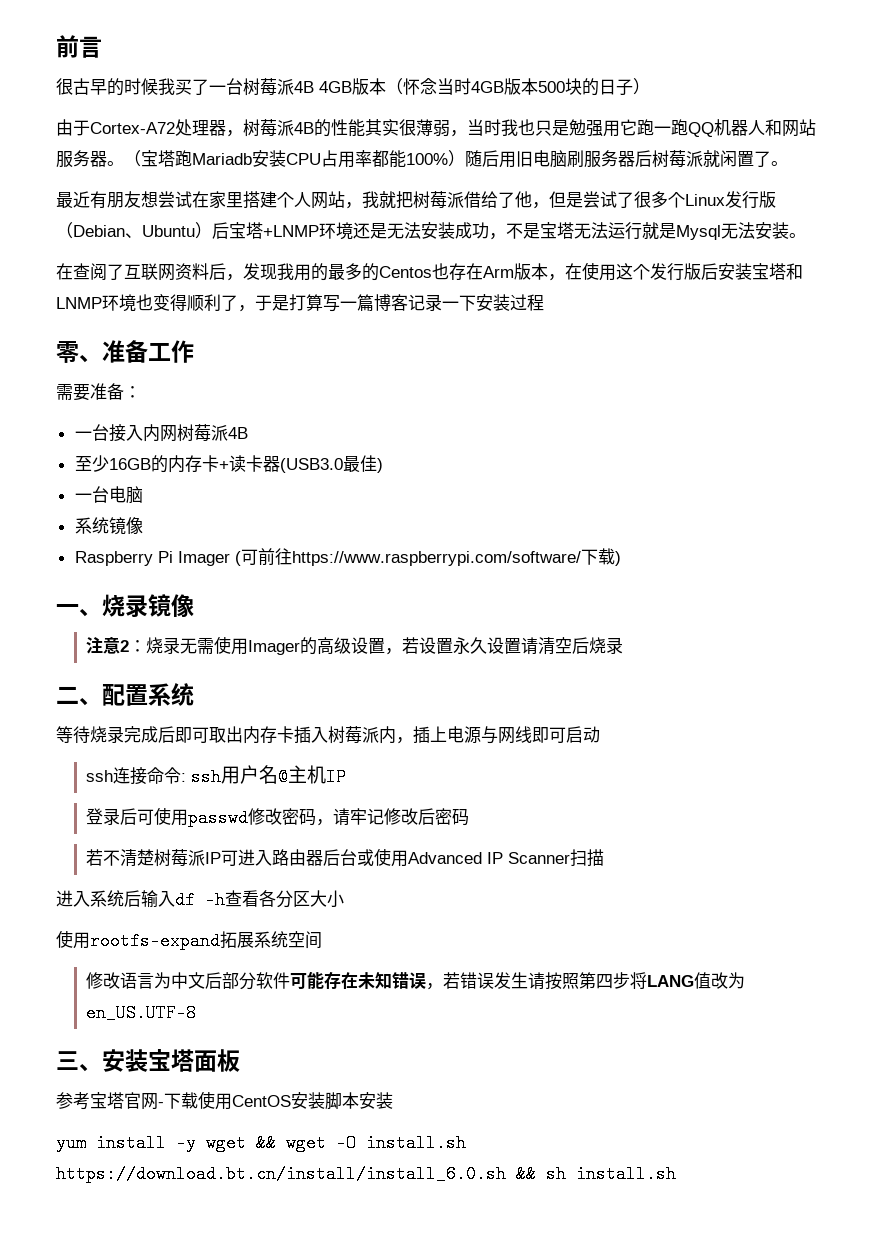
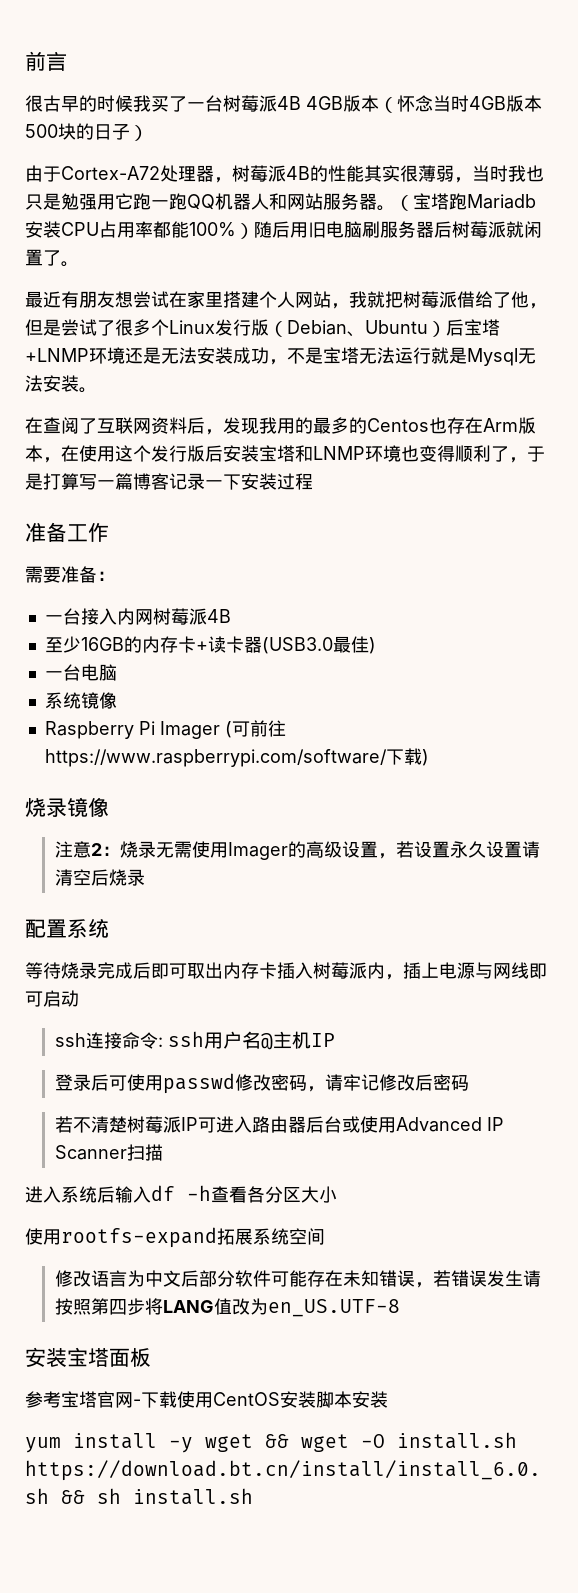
- 零、准备工作
+ 准备工作
- 一、烧录镜像
+ 烧录镜像
- 二、配置系统
+ 配置系统
- 三、安装宝塔面板
+ 安装宝塔面板

